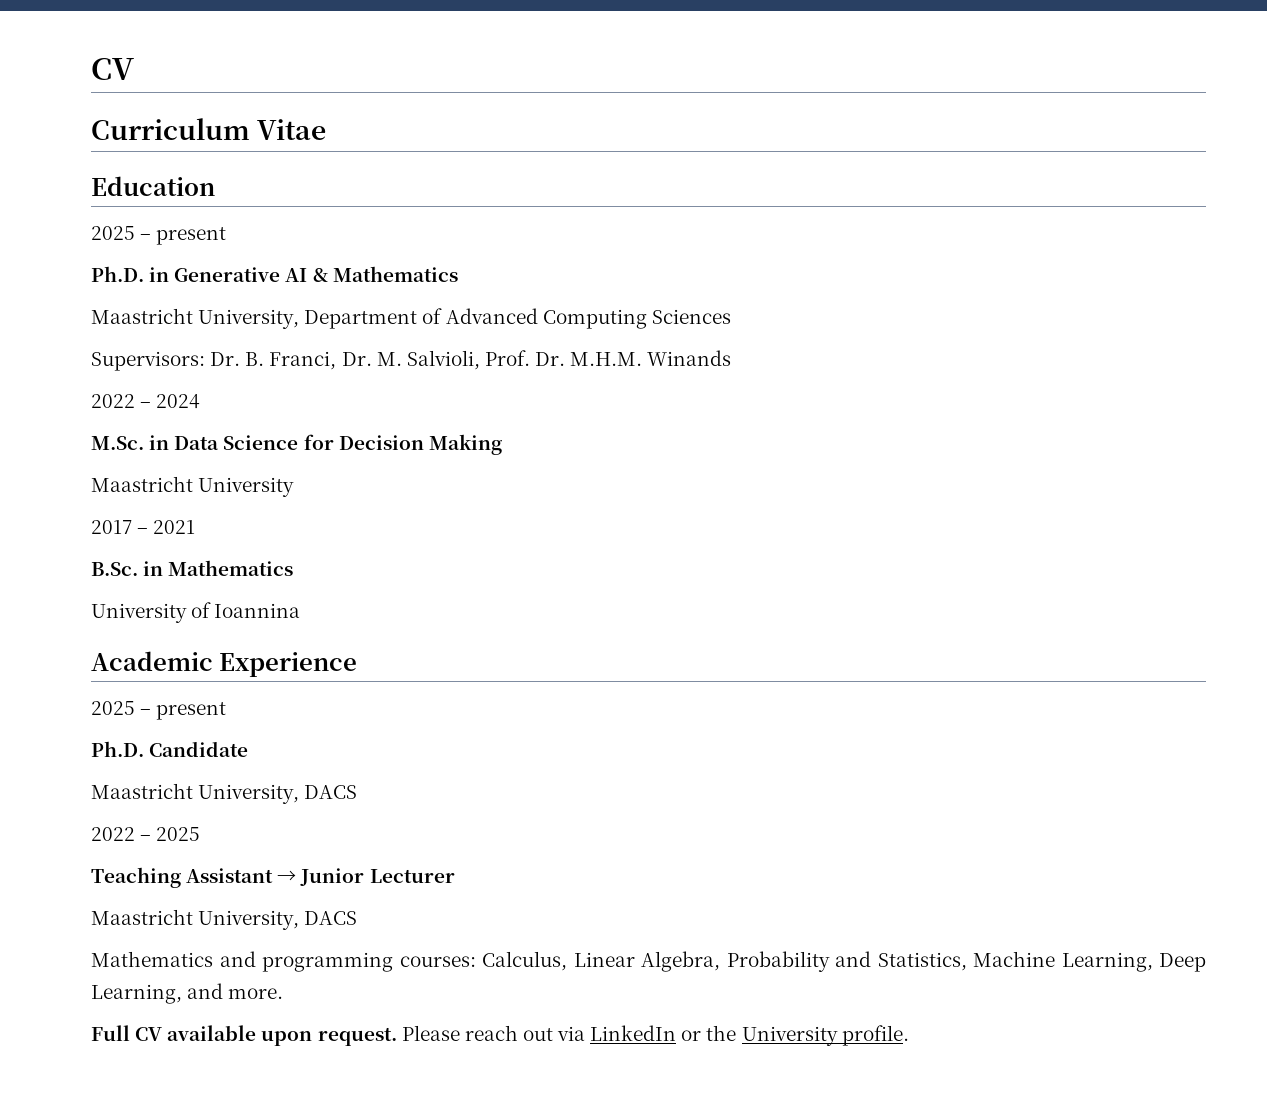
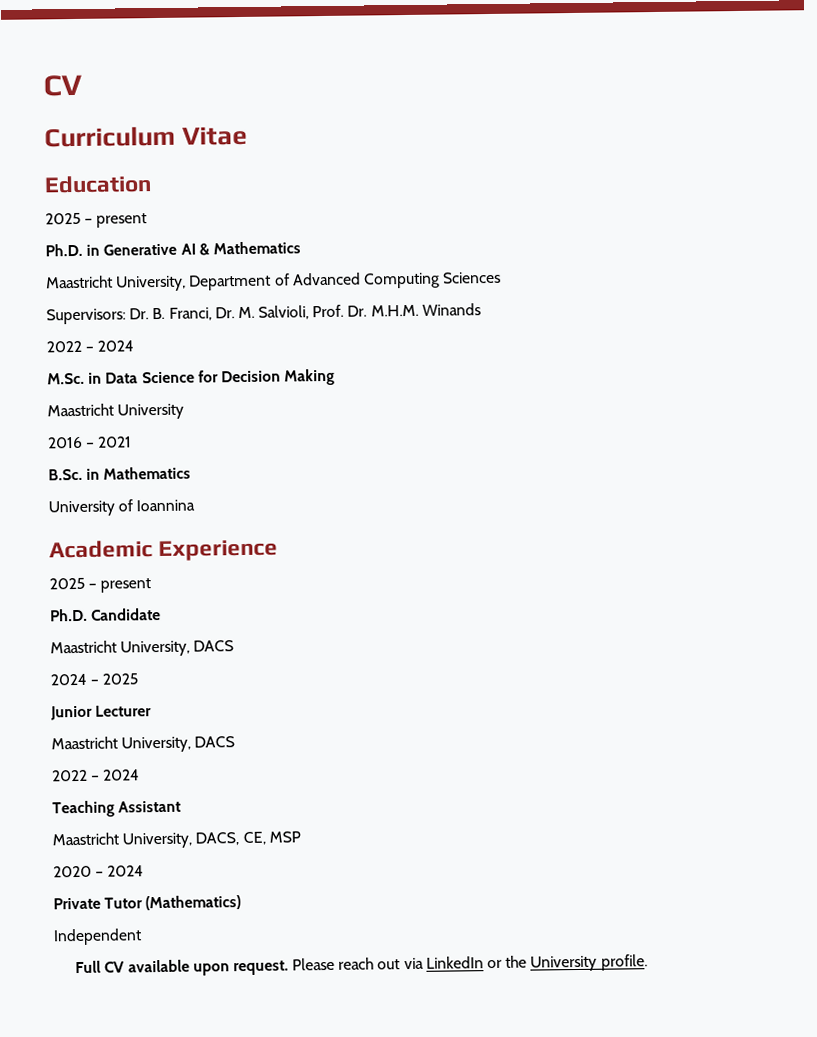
- 2017 – 2021
+ 2016 – 2021
- 2022 – 2025
+ 2024 – 2025
- Teaching Assistant → Junior Lecturer
+ Junior Lecturer
  Maastricht University, DACS
- Mathematics and programming courses: Calculus, Linear Algebra, Probability and Statistics, Machine Learning, Deep Learning, and more.
+ 2022 – 2024
+ Teaching Assistant
+ Maastricht University, DACS, CE, MSP
+ 2020 – 2024
+ Private Tutor (Mathematics)
+ Independent

